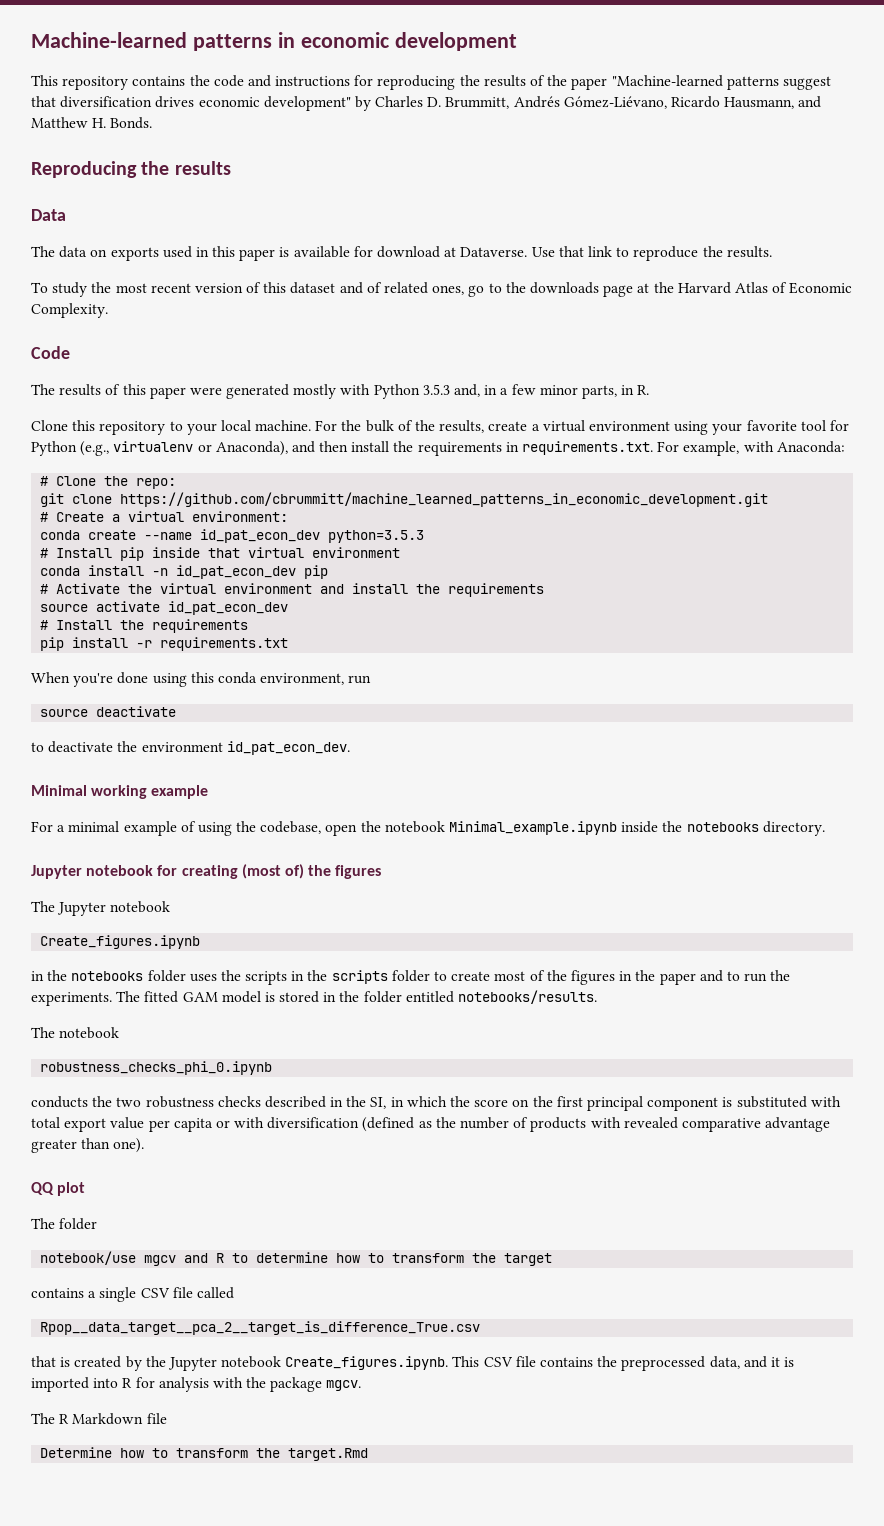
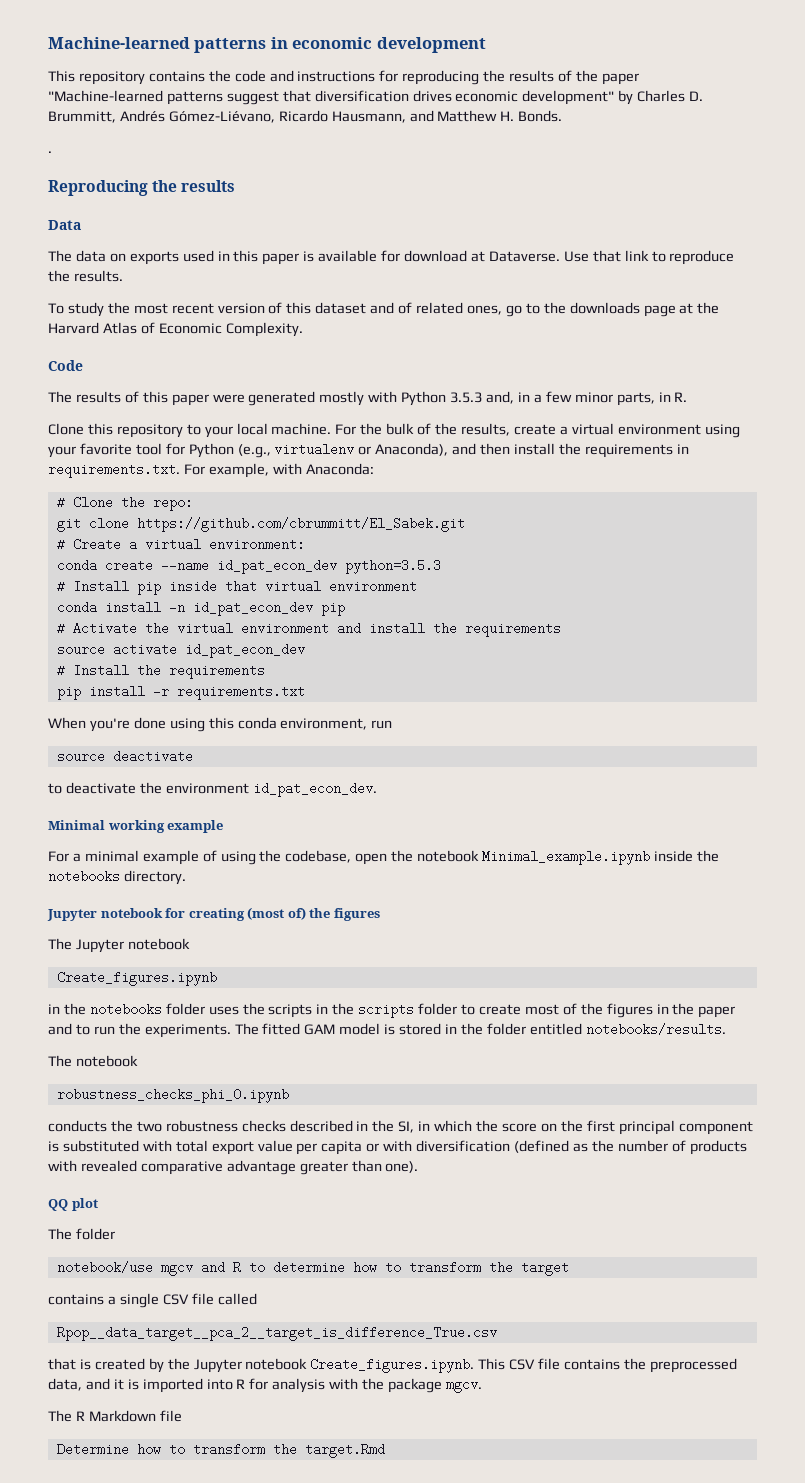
+ .
- git clone https://github.com/cbrummitt/machine_learned_patterns_in_economic_development.git
+ git clone https://github.com/cbrummitt/El_Sabek.git

